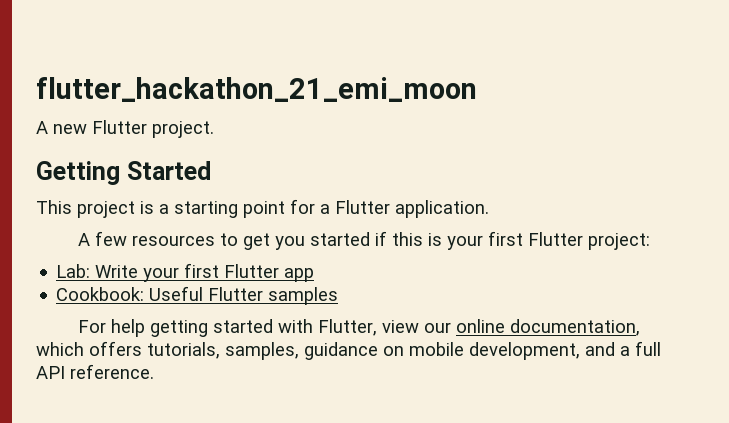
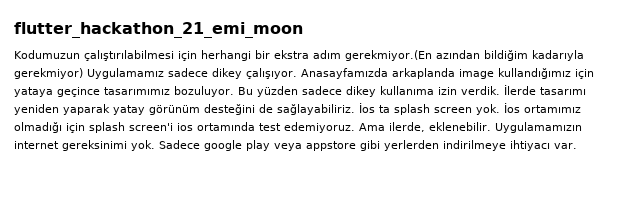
- A new Flutter project.
- Getting Started
- This project is a starting point for a Flutter application.
- A few resources to get you started if this is your first Flutter project:
- Lab: Write your first Flutter app
- Cookbook: Useful Flutter samples
- For help getting started with Flutter, view our online documentation, which offers tutorials, samples, guidance on mobile development, and a full API reference.
+ Kodumuzun çalıştırılabilmesi için herhangi bir ekstra adım gerekmiyor.(En azından bildiğim kadarıyla gerekmiyor) Uygulamamız sadece dikey çalışıyor. Anasayfamızda arkaplanda image kullandığımız için yataya geçince tasarımımız bozuluyor. Bu yüzden sadece dikey kullanıma izin verdik. İlerde tasarımı yeniden yaparak yatay görünüm desteğini de sağlayabiliriz. İos ta splash screen yok. İos ortamımız olmadığı için splash screen'i ios ortamında test edemiyoruz. Ama ilerde, eklenebilir. Uygulamamızın internet gereksinimi yok. Sadece google play veya appstore gibi yerlerden indirilmeye ihtiyacı var.

